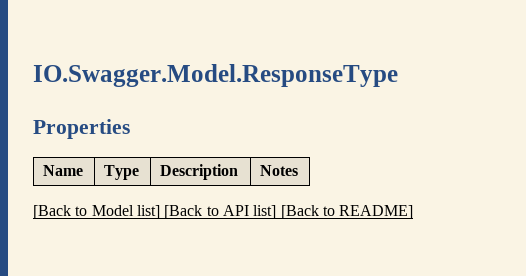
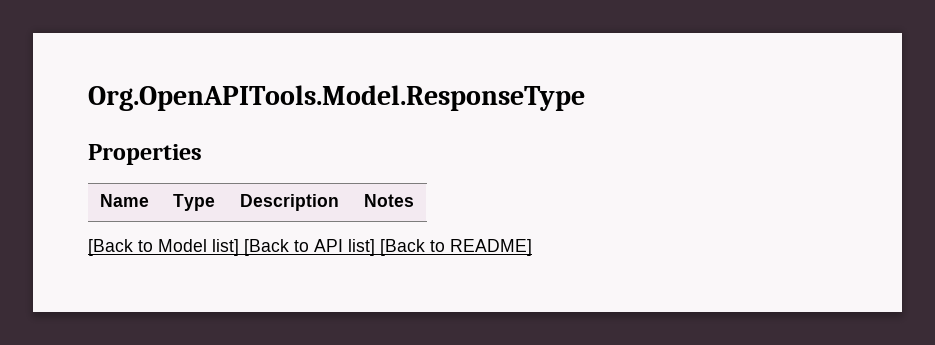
- IO.Swagger.Model.ResponseType
+ Org.OpenAPITools.Model.ResponseType

